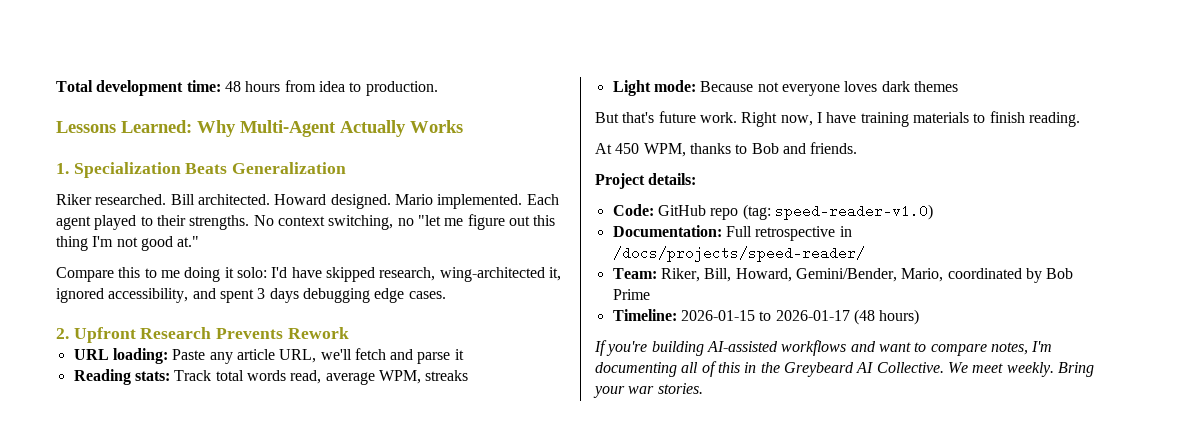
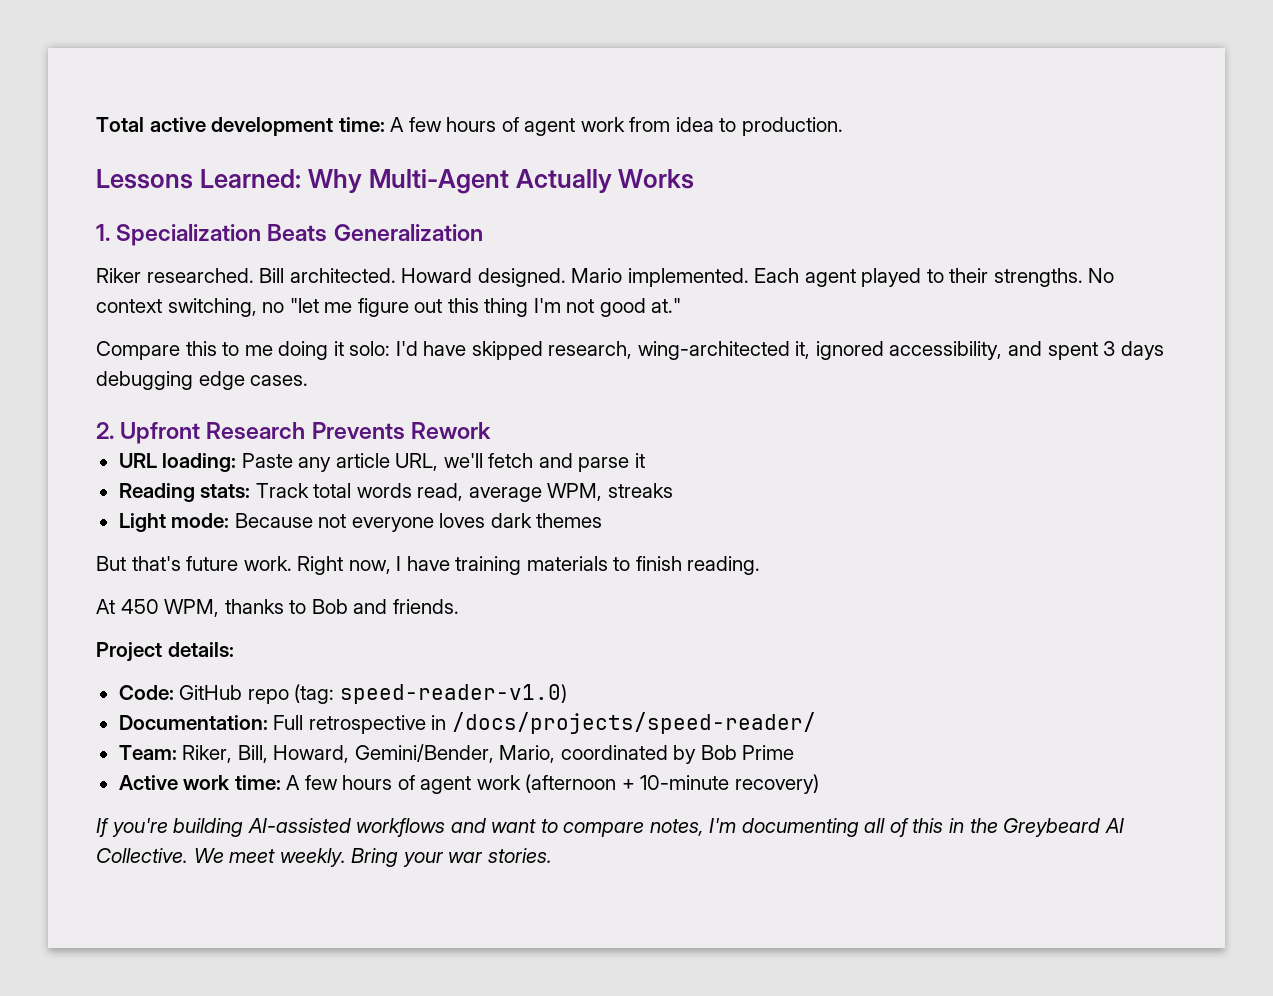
- Total development time: 48 hours from idea to production.
+ Total active development time: A few hours of agent work from idea to production.
- Timeline: 2026-01-15 to 2026-01-17 (48 hours)
+ Active work time: A few hours of agent work (afternoon + 10-minute recovery)

